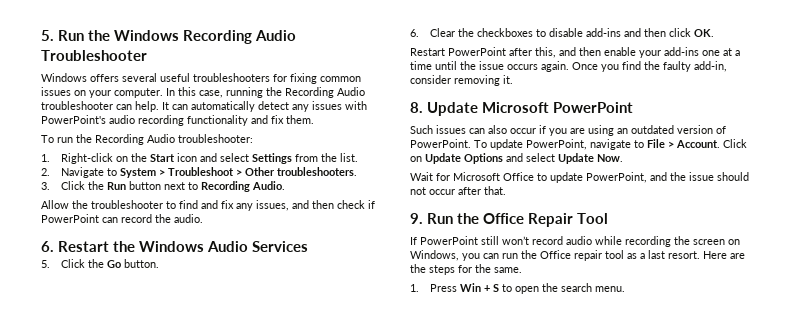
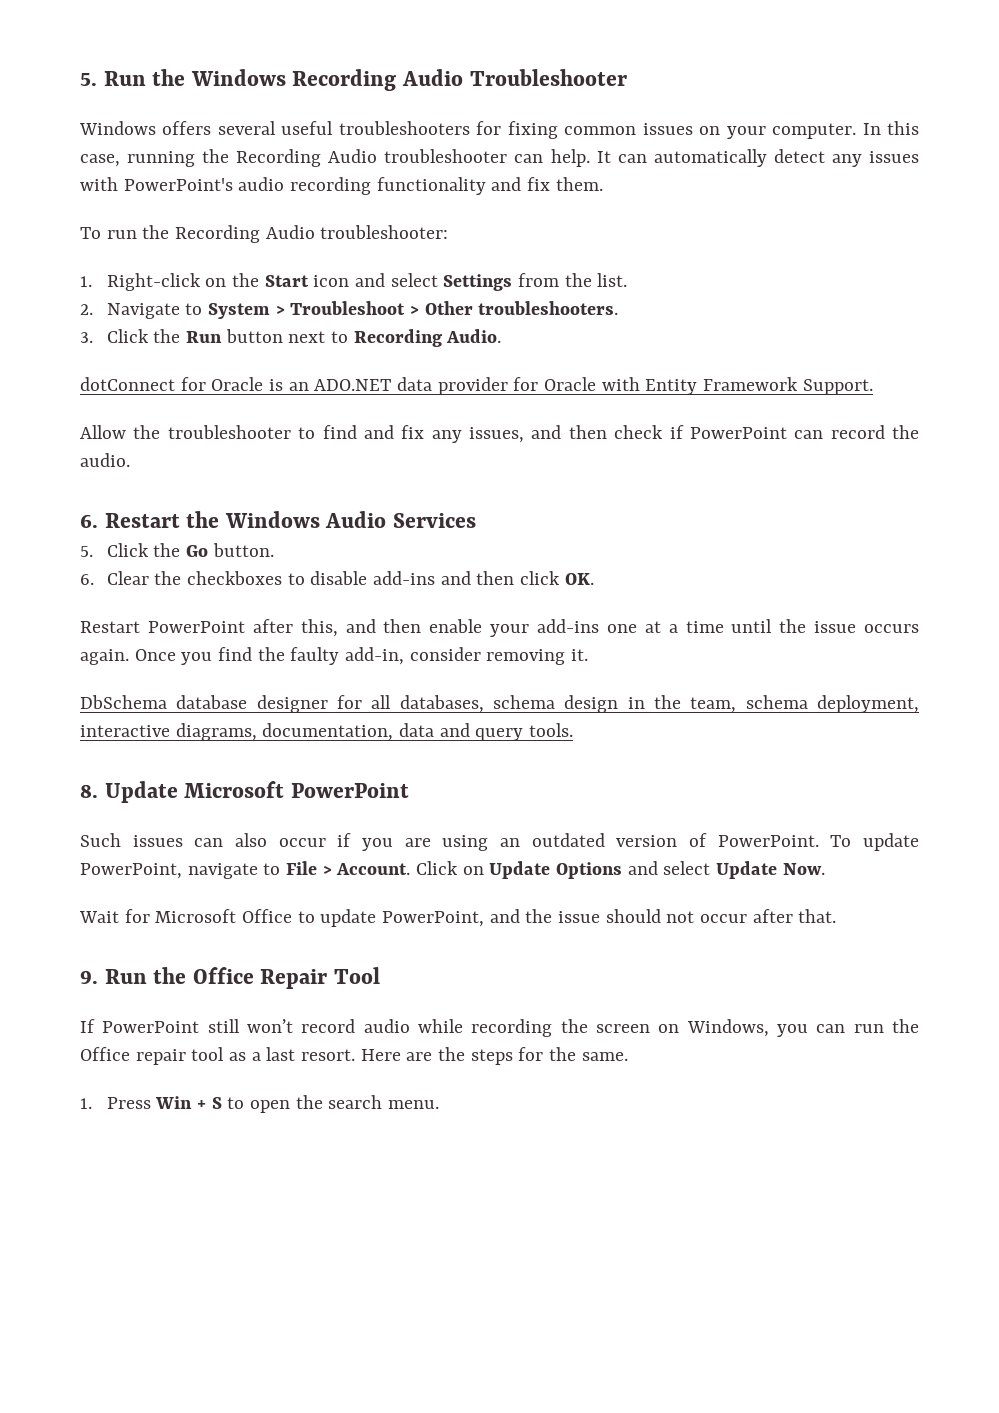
+ dotConnect for Oracle is an ADO.NET data provider for Oracle with Entity Framework Support.
+ DbSchema database designer for all databases, schema design in the team, schema deployment, interactive diagrams, documentation, data and query tools.

